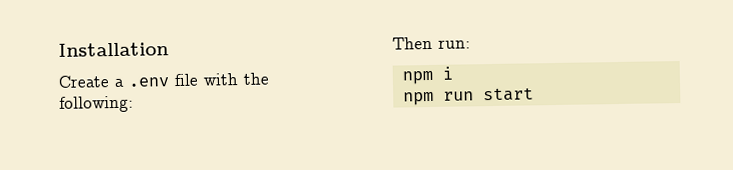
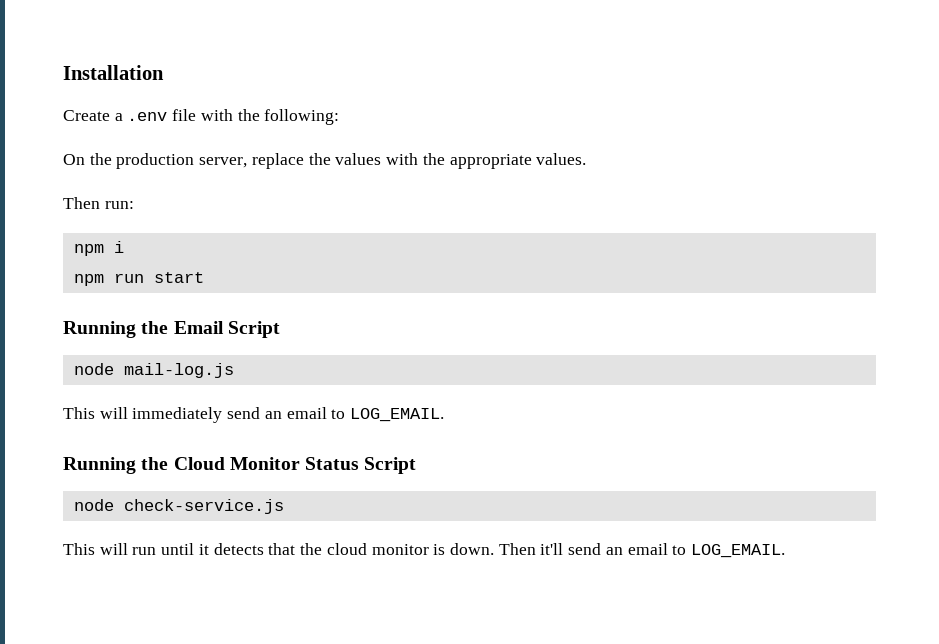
+ On the production server, replace the values with the appropriate values.
+ Running the Email Script
+ node mail-log.js
+ This will immediately send an email to LOG_EMAIL.
+ Running the Cloud Monitor Status Script
+ node check-service.js
+ This will run until it detects that the cloud monitor is down. Then it'll send an email to LOG_EMAIL.

